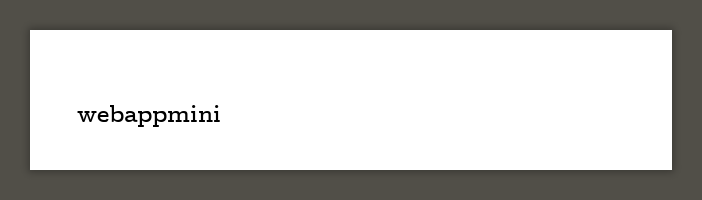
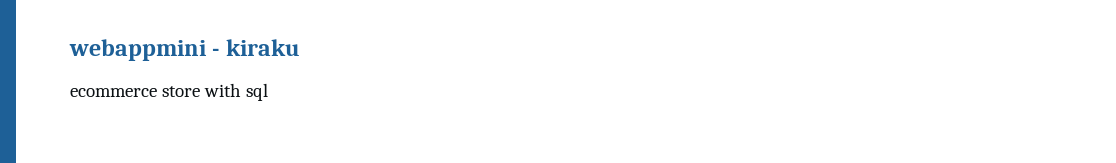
- webappmini
+ webappmini - kiraku
+ ecommerce store with sql

